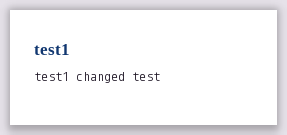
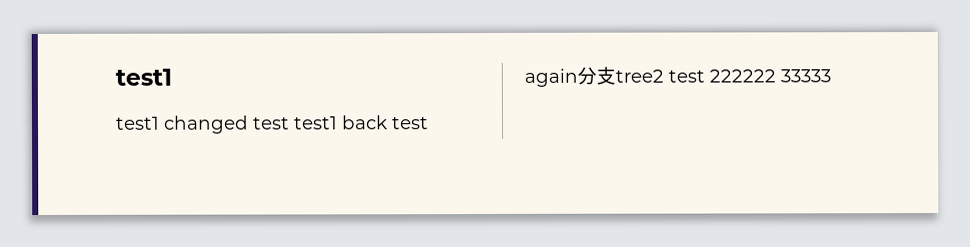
- test1 changed test
+ test1 changed test test1 back test again分支tree2 test 222222 33333

